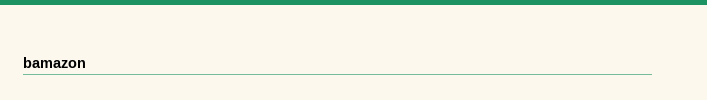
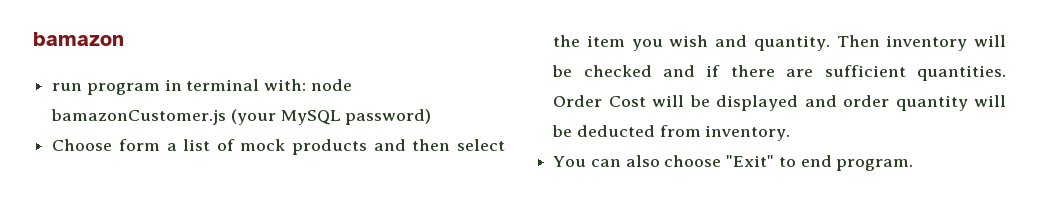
+ run program in terminal with: node bamazonCustomer.js (your MySQL password)
+ Choose form a list of mock products and then select the item you wish and quantity. Then inventory will be checked and if there are sufficient quantities. Order Cost will be displayed and order quantity will be deducted from inventory.
+ You can also choose "Exit" to end program.

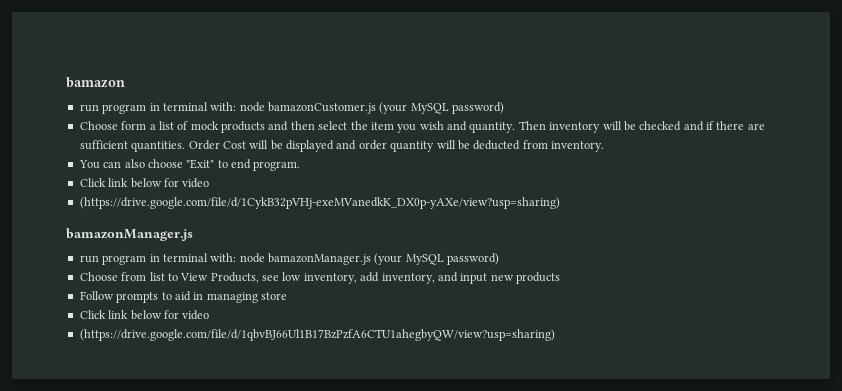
  You can also choose "Exit" to end program.
+ Click link below for video
+ (https://drive.google.com/file/d/1CykB32pVHj-exeMVanedkK_DX0p-yAXe/view?usp=sharing)
+ bamazonManager.js
+ run program in terminal with: node bamazonManager.js (your MySQL password)
+ Choose from list to View Products, see low inventory, add inventory, and input new products
+ Follow prompts to aid in managing store
+ Click link below for video
+ (https://drive.google.com/file/d/1qbvBJ66Ul1B17BzPzfA6CTU1ahegbyQW/view?usp=sharing)

